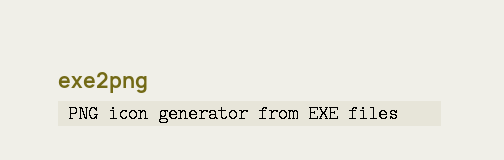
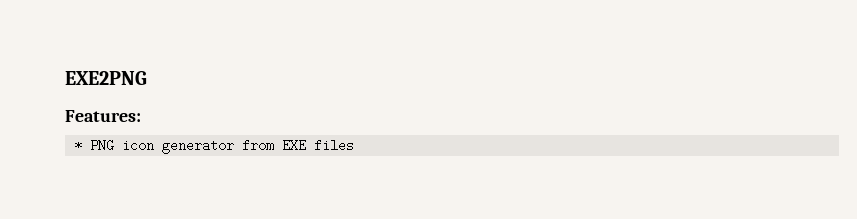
- exe2png
- PNG icon generator from EXE files
+ EXE2PNG
+ Features:
+ * PNG icon generator from EXE files

